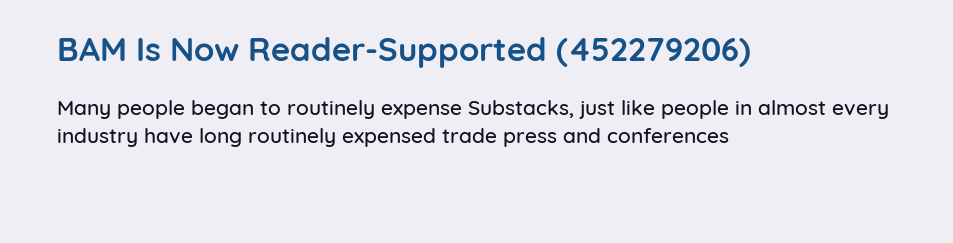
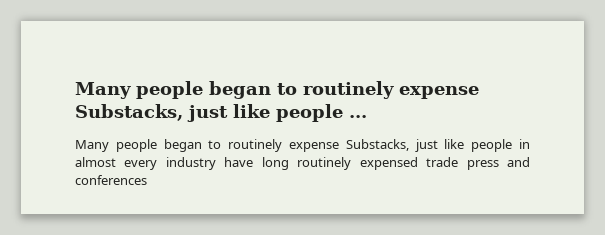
- BAM Is Now Reader-Supported (452279206)
+ Many people began to routinely expense Substacks, just like people ...

